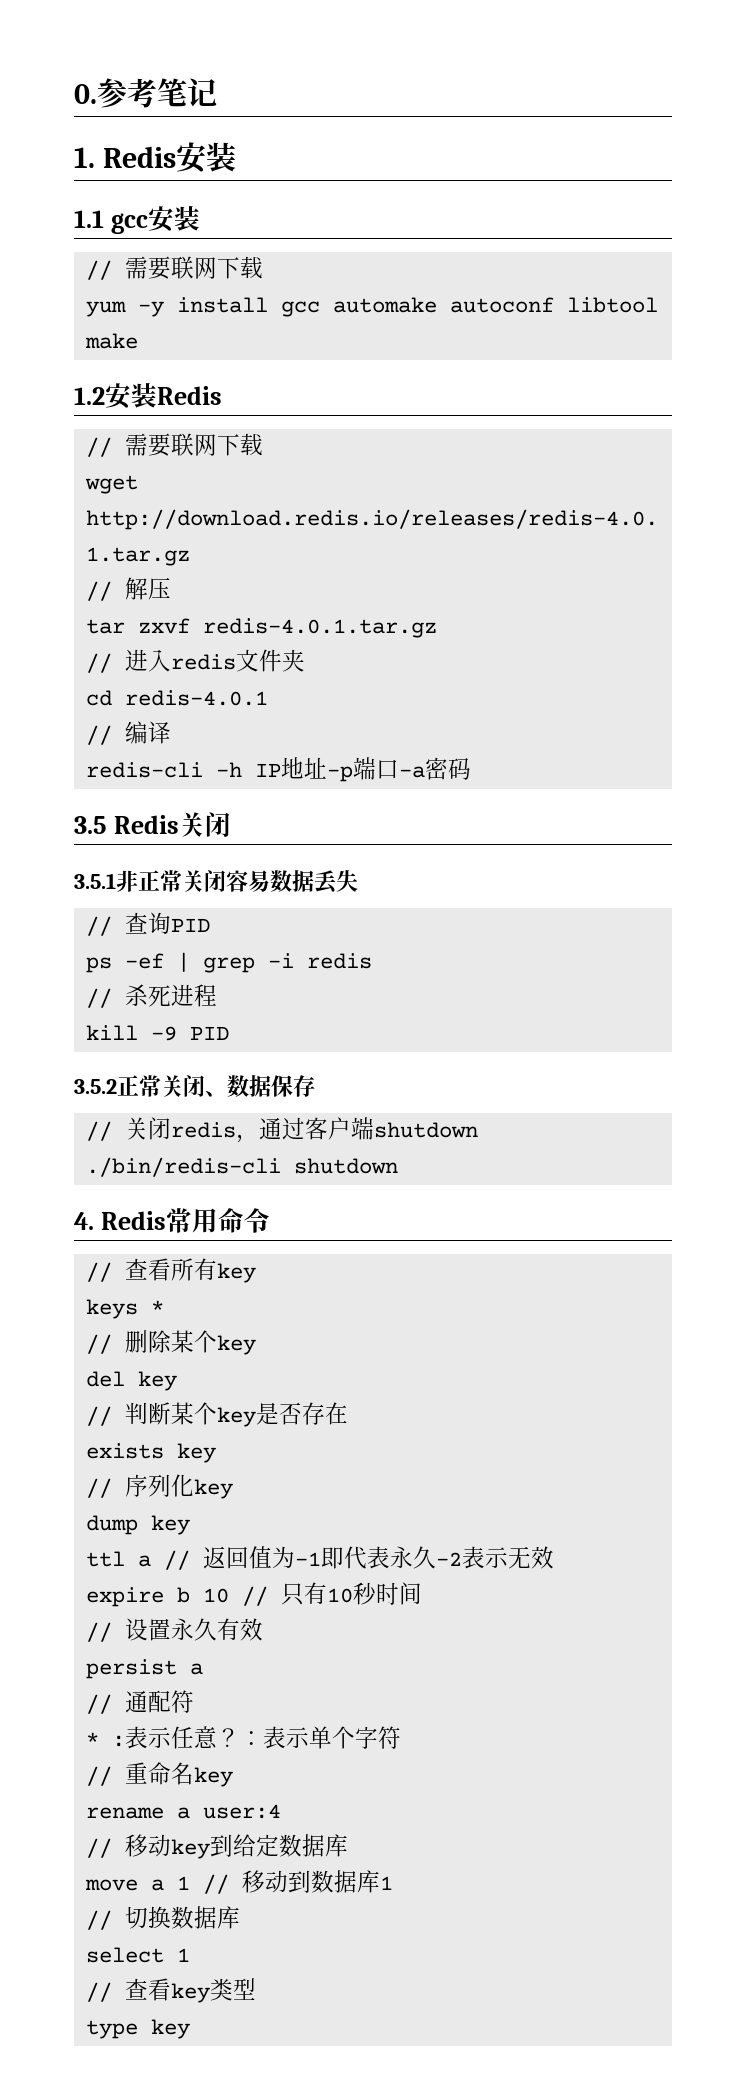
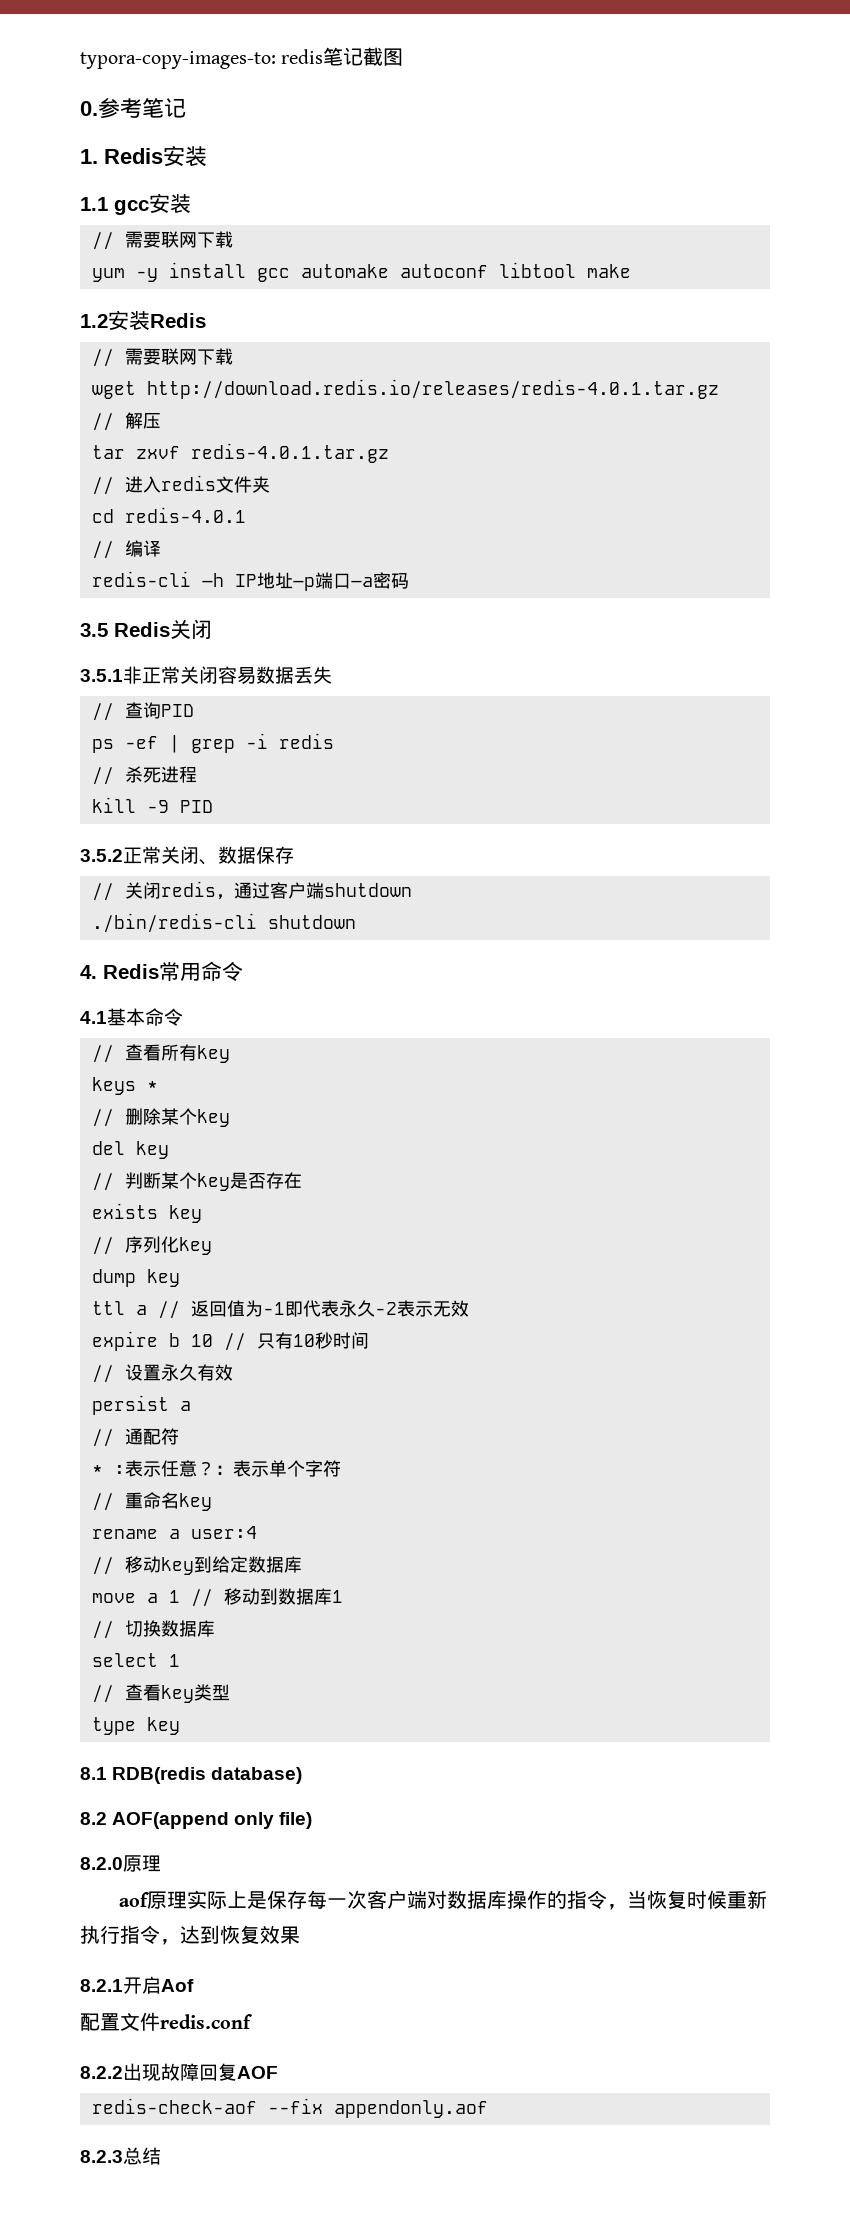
+ typora-copy-images-to: redis笔记截图
+ 4.1基本命令
+ 8.1 RDB(redis database)
+ 8.2 AOF(append only file)
+ 8.2.0原理
+ aof原理实际上是保存每一次客户端对数据库操作的指令，当恢复时候重新执行指令，达到恢复效果
+ 8.2.1开启Aof
+ 配置文件redis.conf
+ 8.2.2出现故障回复AOF
+ redis-check-aof --fix appendonly.aof
+ 8.2.3总结

